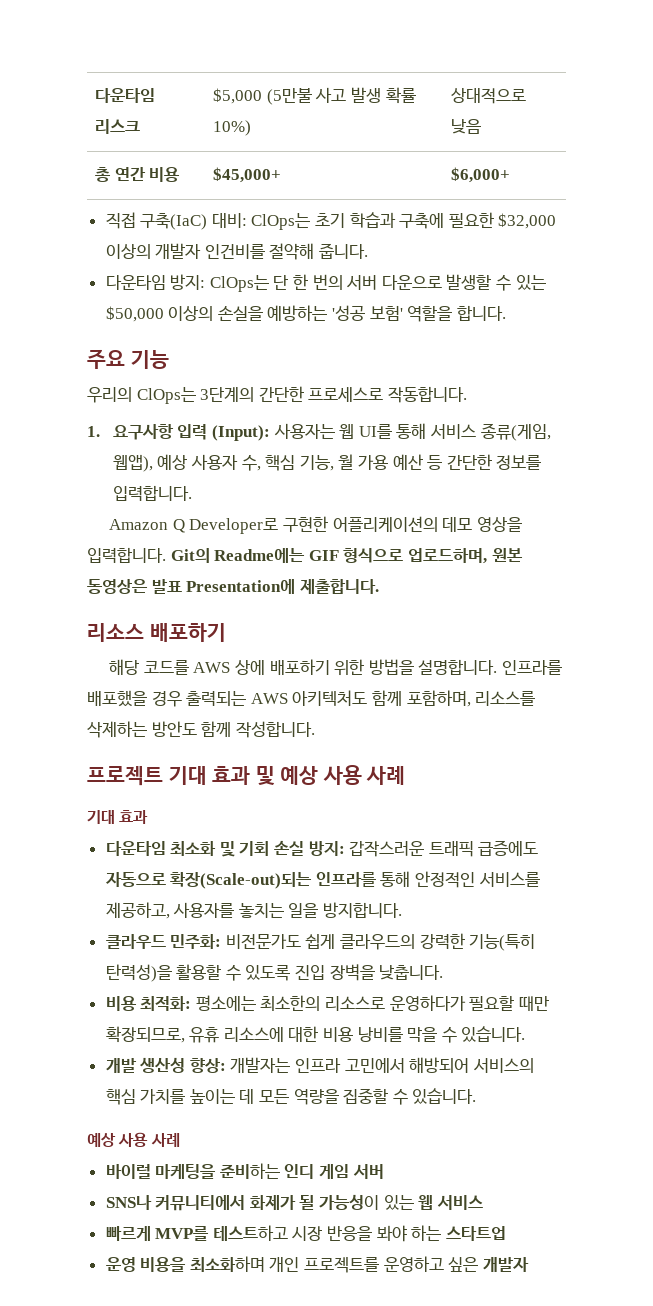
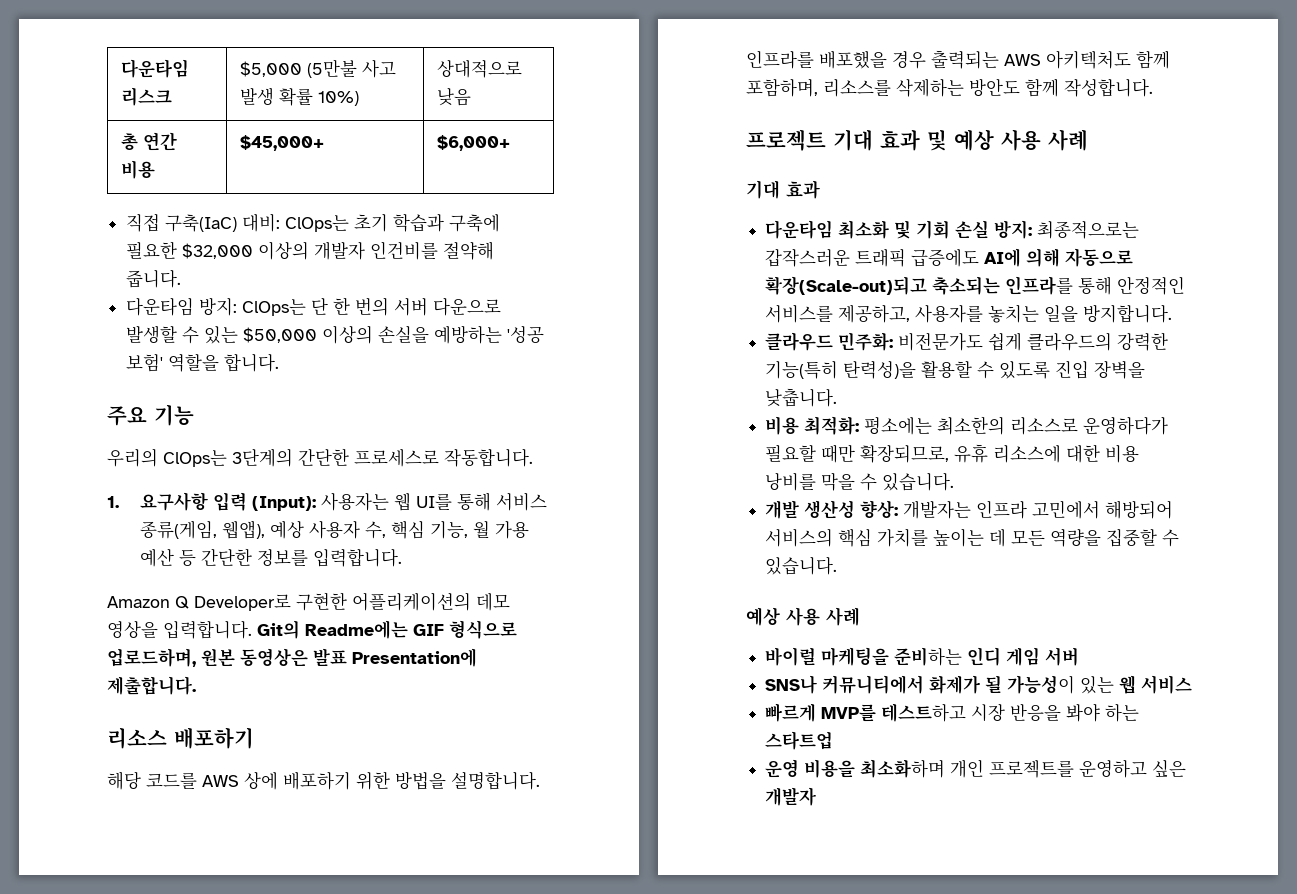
- 다운타임 최소화 및 기회 손실 방지: 갑작스러운 트래픽 급증에도 자동으로 확장(Scale-out)되는 인프라를 통해 안정적인 서비스를 제공하고, 사용자를 놓치는 일을 방지합니다.
+ 다운타임 최소화 및 기회 손실 방지: 최종적으로는 갑작스러운 트래픽 급증에도 AI에 의해 자동으로 확장(Scale-out)되고 축소되는 인프라를 통해 안정적인 서비스를 제공하고, 사용자를 놓치는 일을 방지합니다.

